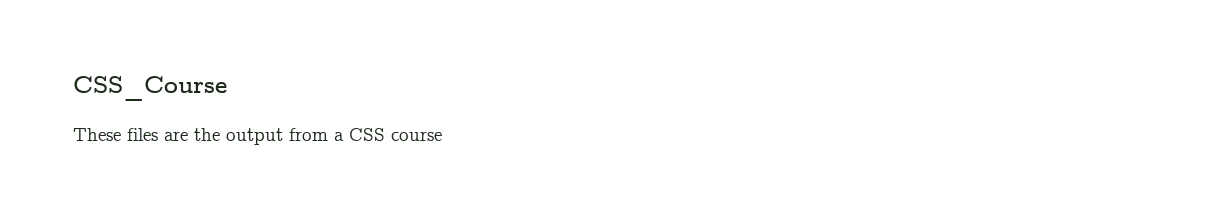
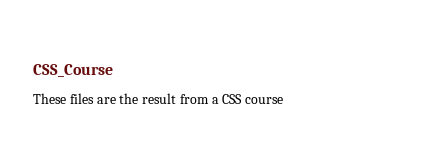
- These files are the output from a CSS course
+ These files are the result from a CSS course

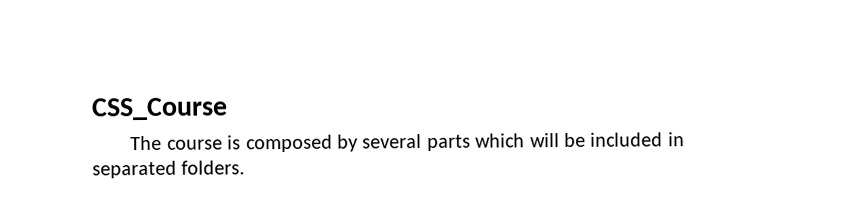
- These files are the result from a CSS course
+ The course is composed by several parts which will be included in separated folders.

